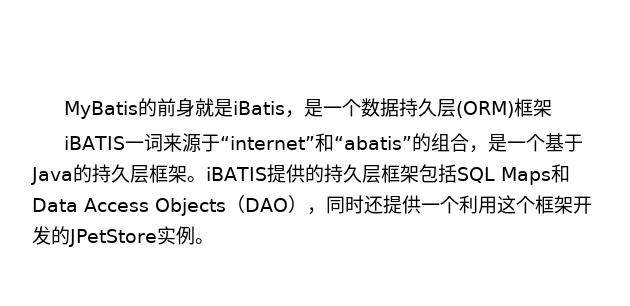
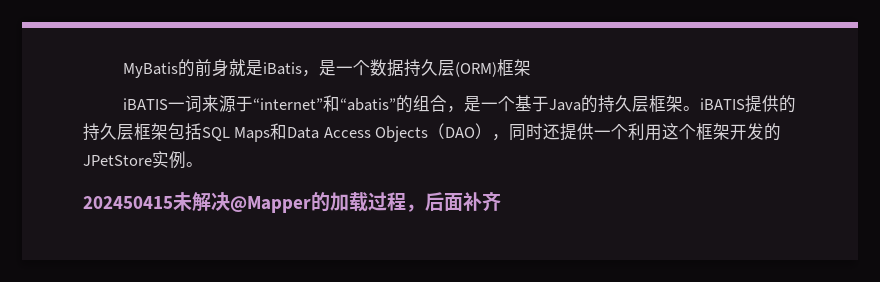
+ 202450415未解决@Mapper的加载过程，后面补齐

